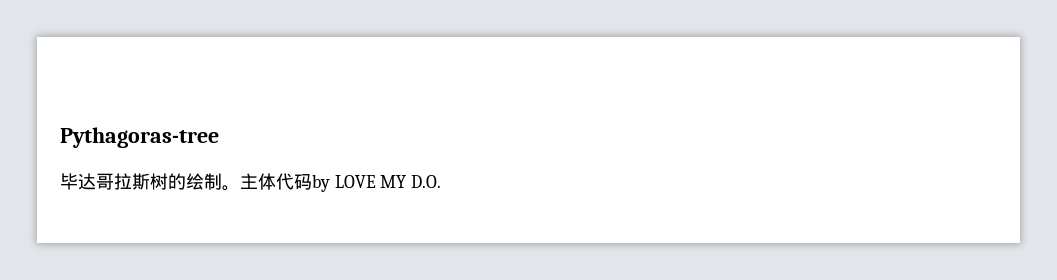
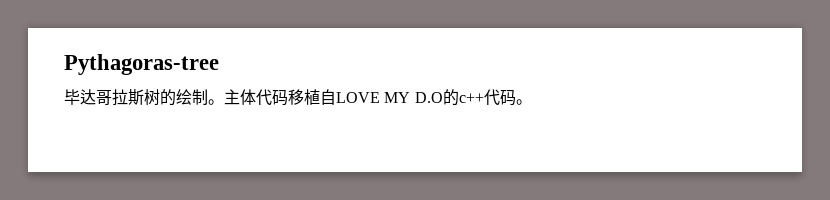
- 主体代码by LOVE MY D.O.
+ 主体代码移植自LOVE MY D.O的c++代码。

